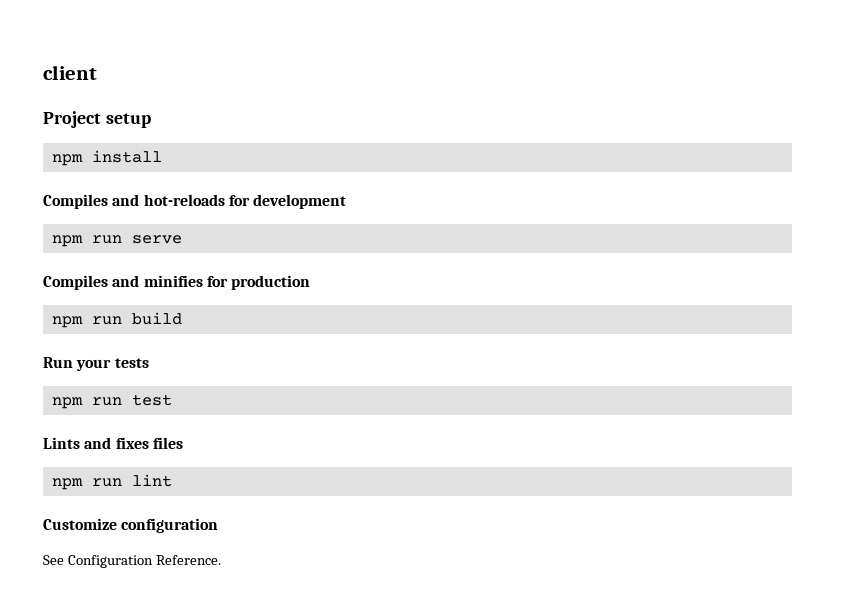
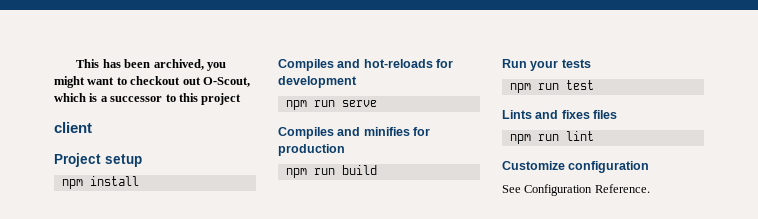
+ This has been archived, you might want to checkout out O-Scout, which is a successor to this project

